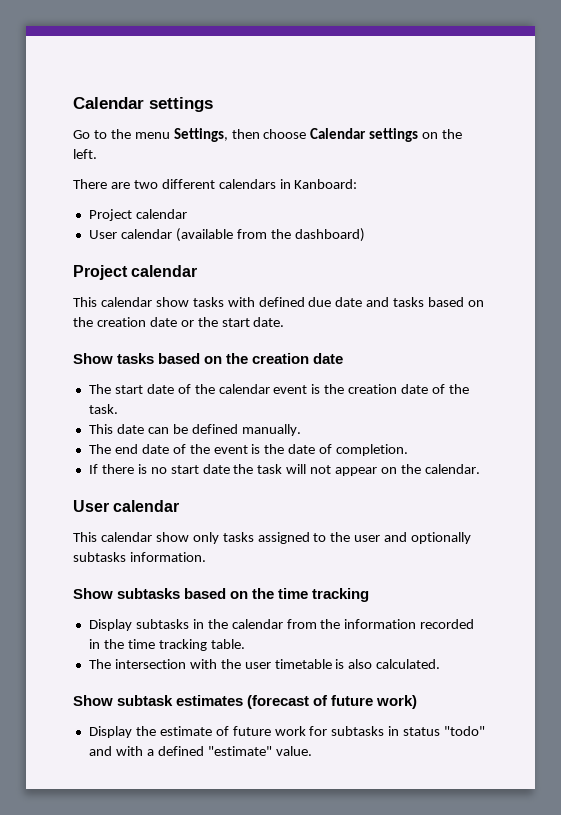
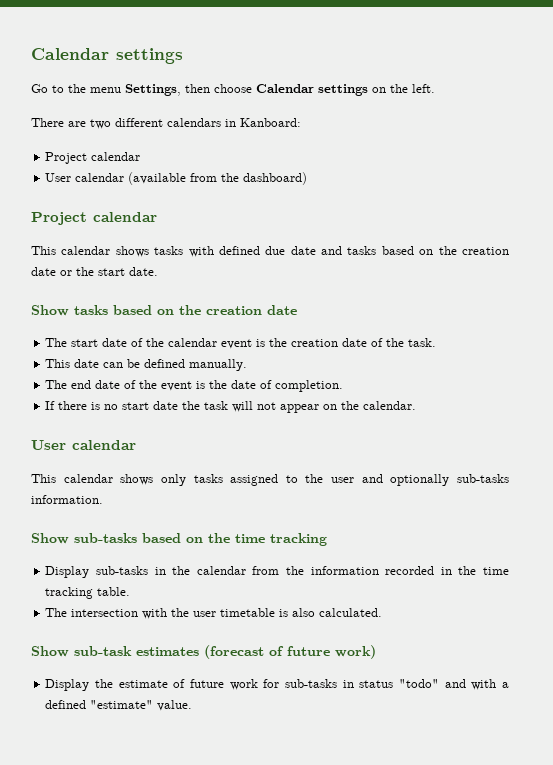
- This calendar show tasks with defined due date and tasks based on the creation date or the start date.
+ This calendar shows tasks with defined due date and tasks based on the creation date or the start date.
- This calendar show only tasks assigned to the user and optionally subtasks information.
+ This calendar shows only tasks assigned to the user and optionally sub-tasks information.
- Show subtasks based on the time tracking
+ Show sub-tasks based on the time tracking
- Display subtasks in the calendar from the information recorded in the time tracking table.
+ Display sub-tasks in the calendar from the information recorded in the time tracking table.
- Show subtask estimates (forecast of future work)
+ Show sub-task estimates (forecast of future work)
- Display the estimate of future work for subtasks in status "todo" and with a defined "estimate" value.
+ Display the estimate of future work for sub-tasks in status "todo" and with a defined "estimate" value.

